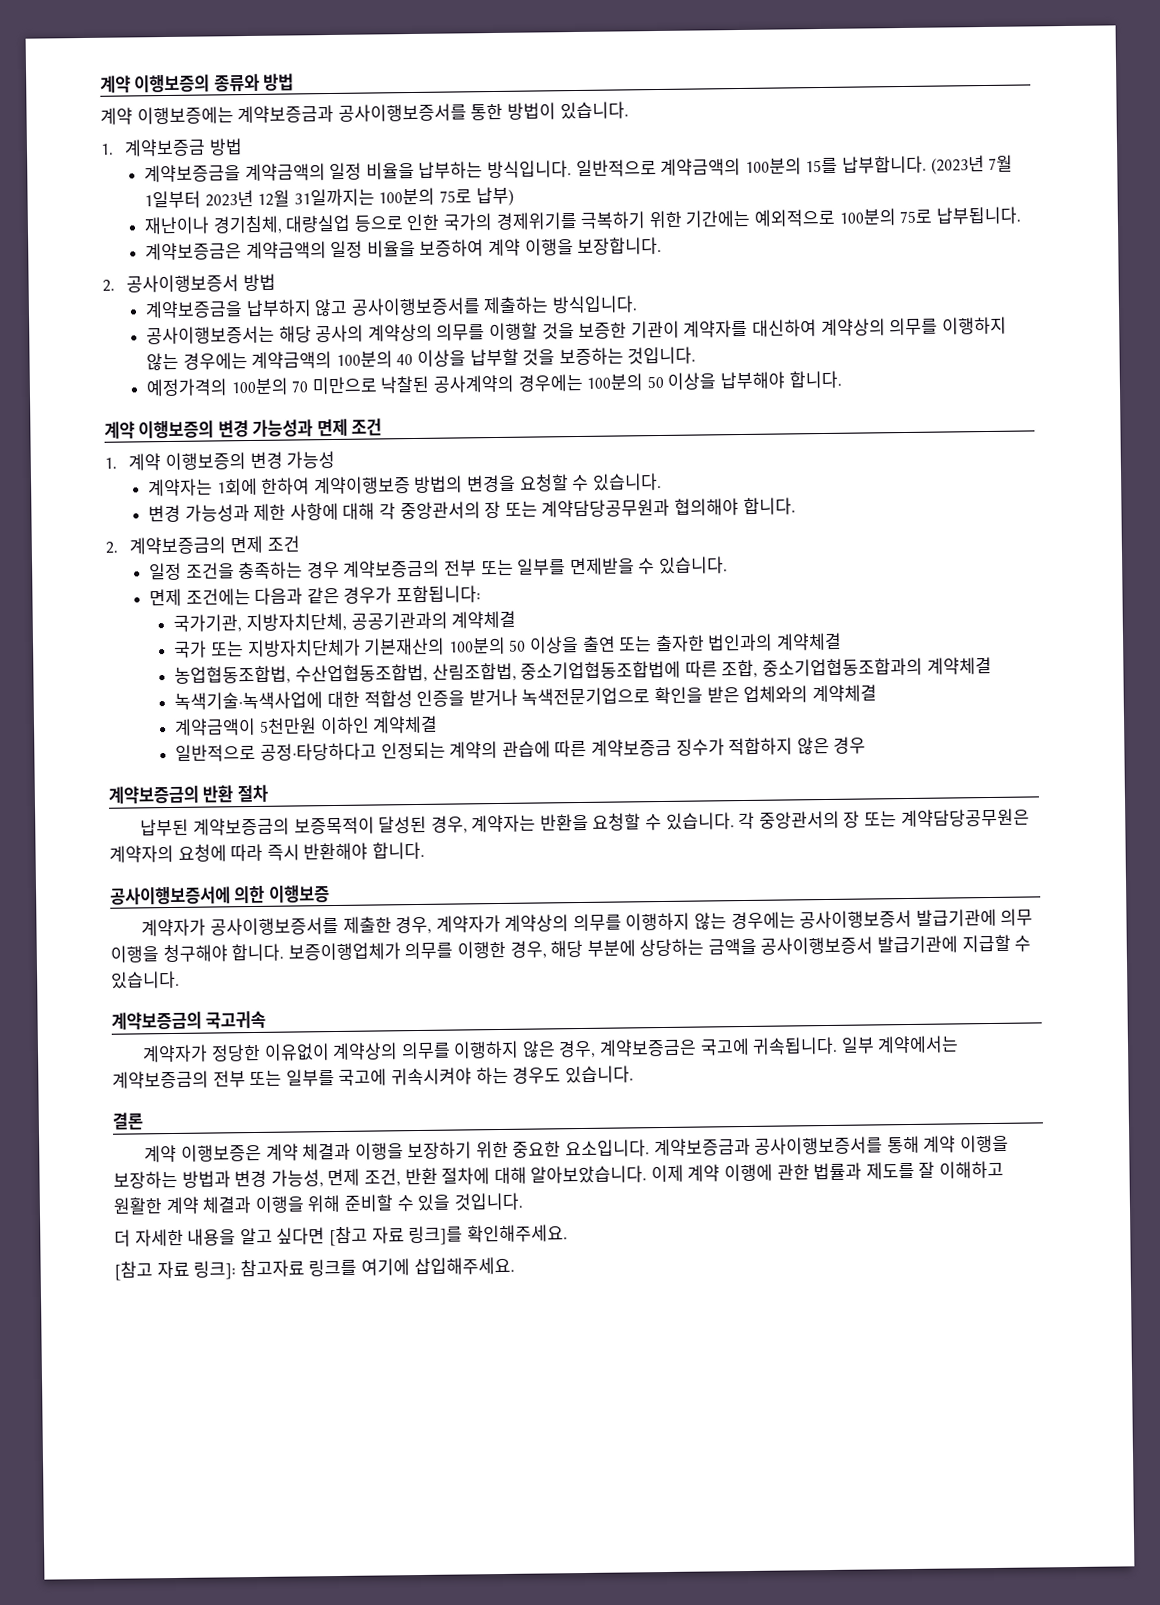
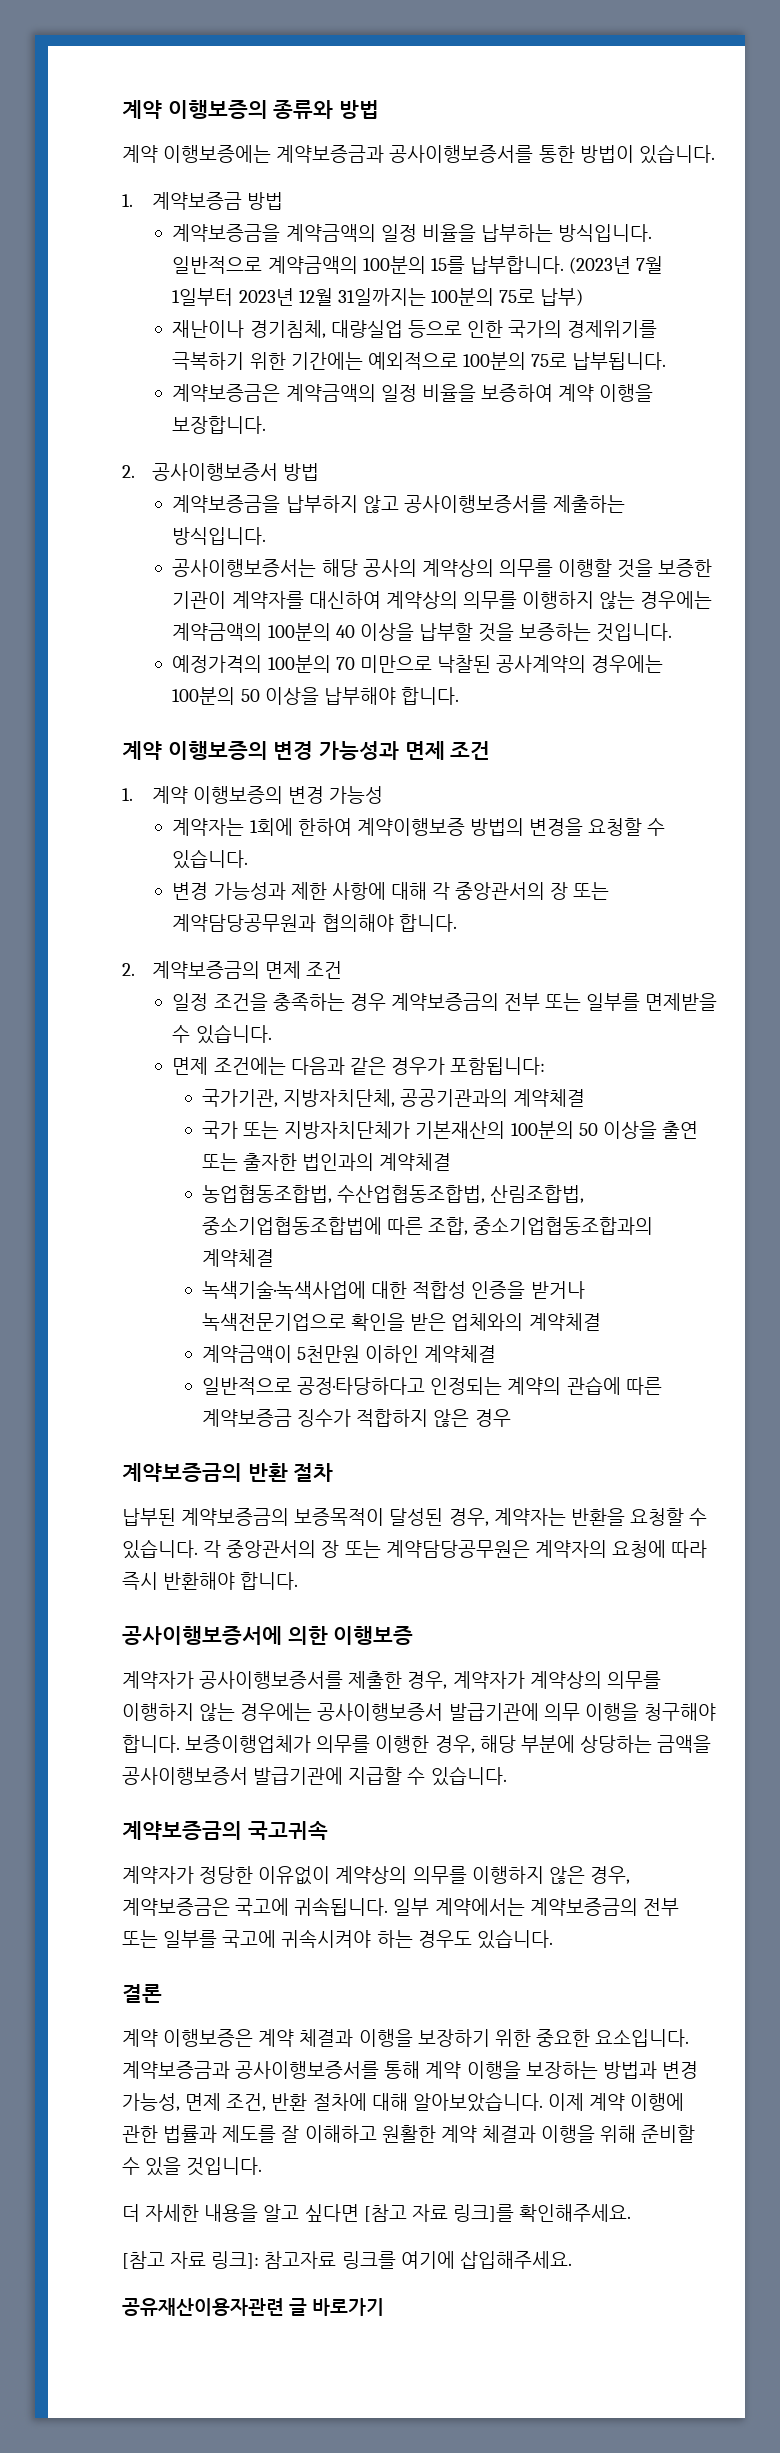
+ 공유재산이용자관련 글 바로가기

